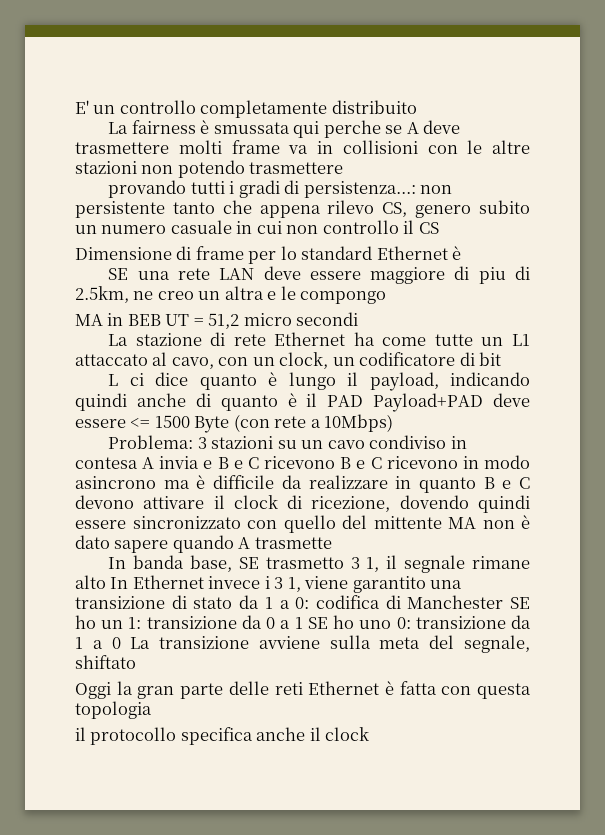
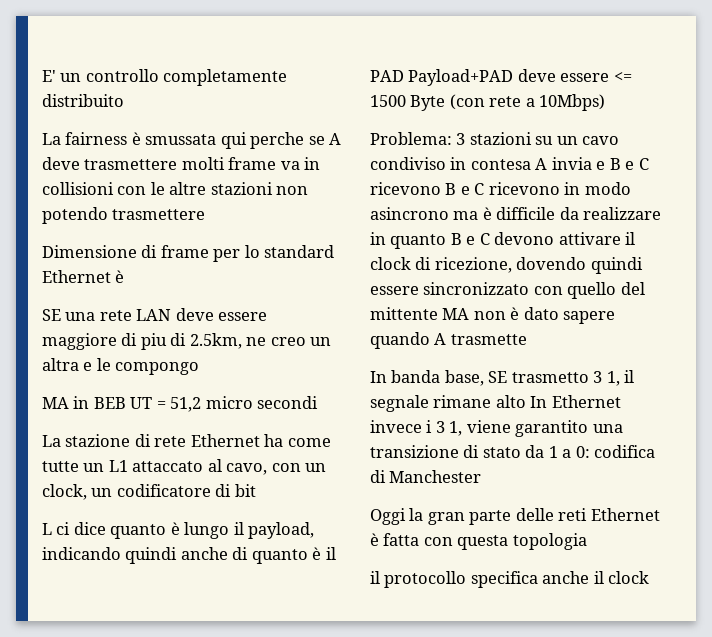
- provando tutti i gradi di persistenza...: non persistente tanto che appena rilevo CS, genero subito un numero casuale in cui non controllo il CS
- In banda base, SE trasmetto 3 1, il segnale rimane alto In Ethernet invece i 3 1, viene garantito una transizione di stato da 1 a 0: codifica di Manchester SE ho un 1: transizione da 0 a 1 SE ho uno 0: transizione da 1 a 0 La transizione avviene sulla meta del segnale, shiftato
+ In banda base, SE trasmetto 3 1, il segnale rimane alto In Ethernet invece i 3 1, viene garantito una transizione di stato da 1 a 0: codifica di Manchester

